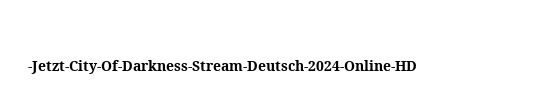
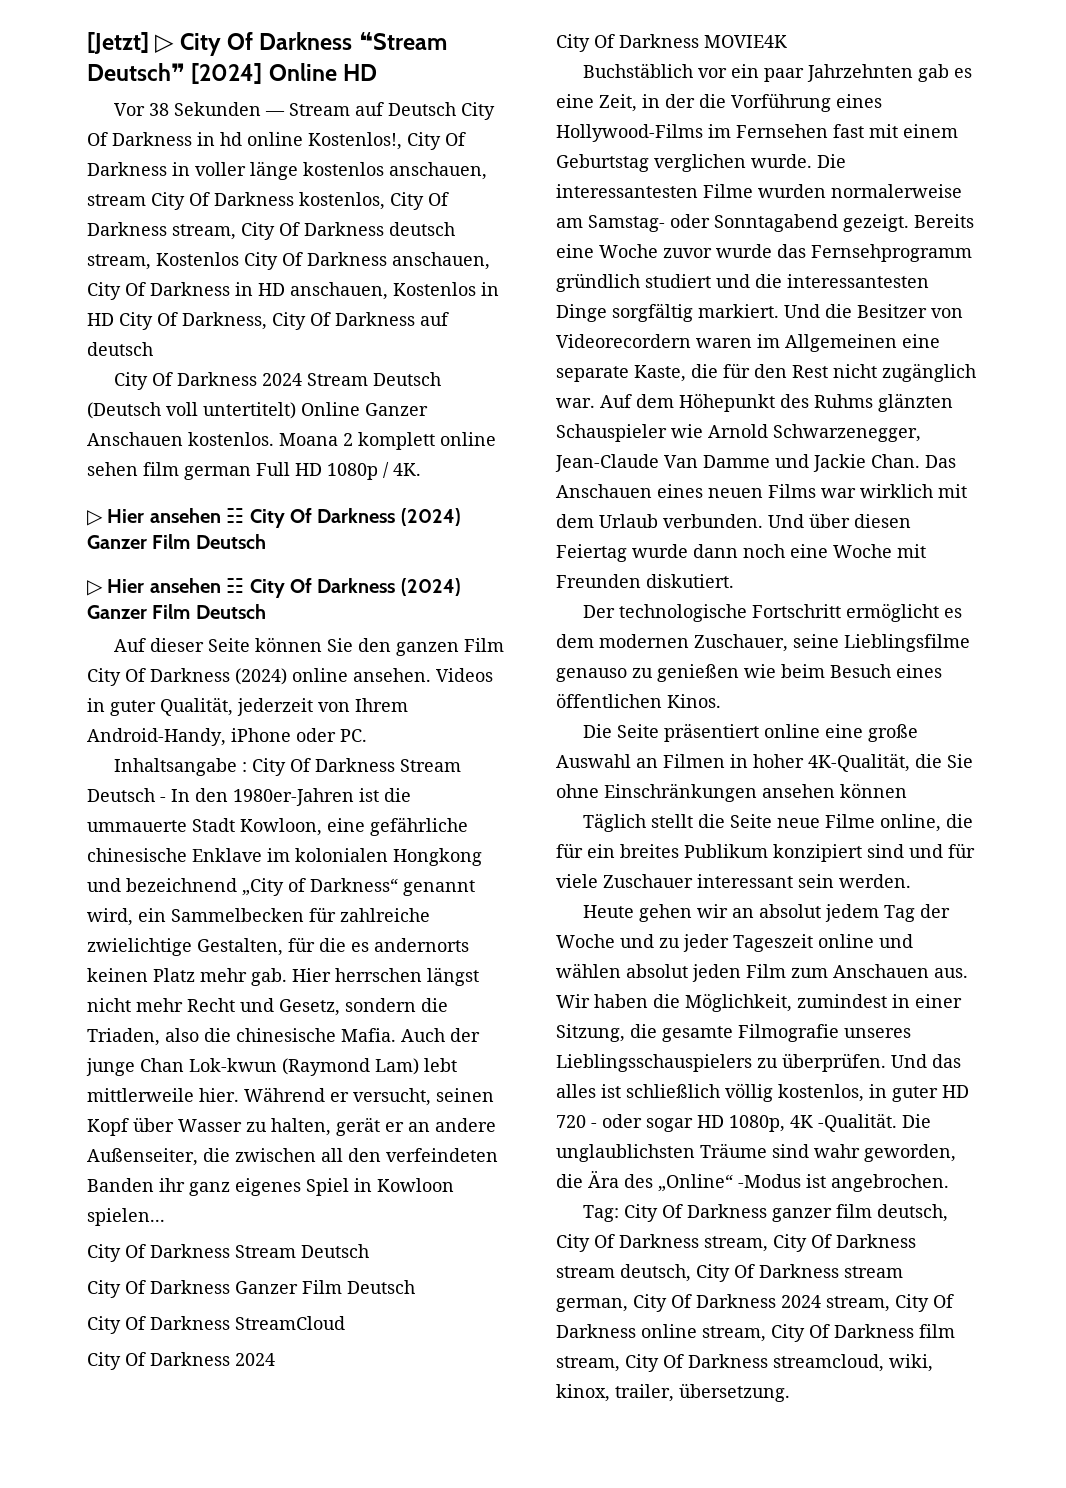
- -Jetzt-City-Of-Darkness-Stream-Deutsch-2024-Online-HD
+ [Jetzt] ▷ City Of Darkness ❝Stream Deutsch❞ [2024] Online HD
+ Vor 38 Sekunden — Stream auf Deutsch City Of Darkness in hd online Kostenlos!, City Of Darkness in voller länge kostenlos anschauen, stream City Of Darkness kostenlos, City Of Darkness stream, City Of Darkness deutsch stream, Kostenlos City Of Darkness anschauen, City Of Darkness in HD anschauen, Kostenlos in HD City Of Darkness, City Of Darkness auf deutsch
+ City Of Darkness 2024 Stream Deutsch (Deutsch voll untertitelt) Online Ganzer Anschauen kostenlos. Moana 2 komplett online sehen film german Full HD 1080p / 4K.
+ ▷ Hier ansehen ☷ City Of Darkness (2024) Ganzer Film Deutsch
+ ▷ Hier ansehen ☷ City Of Darkness (2024) Ganzer Film Deutsch
+ Auf dieser Seite können Sie den ganzen Film City Of Darkness (2024) online ansehen. Videos in guter Qualität, jederzeit von Ihrem Android-Handy, iPhone oder PC.
+ Inhaltsangabe : City Of Darkness Stream Deutsch - In den 1980er-Jahren ist die ummauerte Stadt Kowloon, eine gefährliche chinesische Enklave im kolonialen Hongkong und bezeichnend „City of Darkness“ genannt wird, ein Sammelbecken für zahlreiche zwielichtige Gestalten, für die es andernorts keinen Platz mehr gab. Hier herrschen längst nicht mehr Recht und Gesetz, sondern die Triaden, also die chinesische Mafia. Auch der junge Chan Lok-kwun (Raymond Lam) lebt mittlerweile hier. Während er versucht, seinen Kopf über Wasser zu halten, gerät er an andere Außenseiter, die zwischen all den verfeindeten Banden ihr ganz eigenes Spiel in Kowloon spielen...
+ City Of Darkness Stream Deutsch
+ City Of Darkness Ganzer Film Deutsch
+ City Of Darkness StreamCloud
+ City Of Darkness 2024
+ City Of Darkness MOVIE4K
+ Buchstäblich vor ein paar Jahrzehnten gab es eine Zeit, in der die Vorführung eines Hollywood-Films im Fernsehen fast mit einem Geburtstag verglichen wurde. Die interessantesten Filme wurden normalerweise am Samstag- oder Sonntagabend gezeigt. Bereits eine Woche zuvor wurde das Fernsehprogramm gründlich studiert und die interessantesten Dinge sorgfältig markiert. Und die Besitzer von Videorecordern waren im Allgemeinen eine separate Kaste, die für den Rest nicht zugänglich war. Auf dem Höhepunkt des Ruhms glänzten Schauspieler wie Arnold Schwarzenegger, Jean-Claude Van Damme und Jackie Chan. Das Anschauen eines neuen Films war wirklich mit dem Urlaub verbunden. Und über diesen Feiertag wurde dann noch eine Woche mit Freunden diskutiert.
+ Der technologische Fortschritt ermöglicht es dem modernen Zuschauer, seine Lieblingsfilme genauso zu genießen wie beim Besuch eines öffentlichen Kinos.
+ Die Seite präsentiert online eine große Auswahl an Filmen in hoher 4K-Qualität, die Sie ohne Einschränkungen ansehen können
+ Täglich stellt die Seite neue Filme online, die für ein breites Publikum konzipiert sind und für viele Zuschauer interessant sein werden.
+ Heute gehen wir an absolut jedem Tag der Woche und zu jeder Tageszeit online und wählen absolut jeden Film zum Anschauen aus. Wir haben die Möglichkeit, zumindest in einer Sitzung, die gesamte Filmografie unseres Lieblingsschauspielers zu überprüfen. Und das alles ist schließlich völlig kostenlos, in guter HD 720 - oder sogar HD 1080p, 4K -Qualität. Die unglaublichsten Träume sind wahr geworden, die Ära des „Online“ -Modus ist angebrochen.
+ Tag: City Of Darkness ganzer film deutsch, City Of Darkness stream, City Of Darkness stream deutsch, City Of Darkness stream german, City Of Darkness 2024 stream, City Of Darkness online stream, City Of Darkness film stream, City Of Darkness streamcloud, wiki, kinox, trailer, übersetzung.

